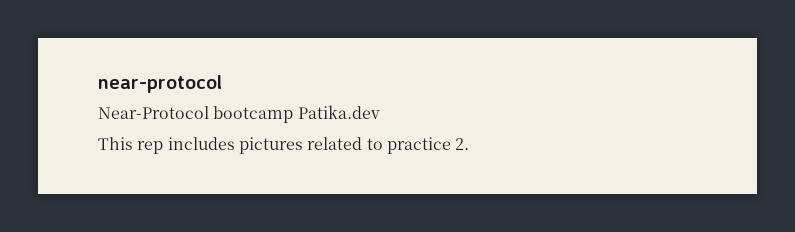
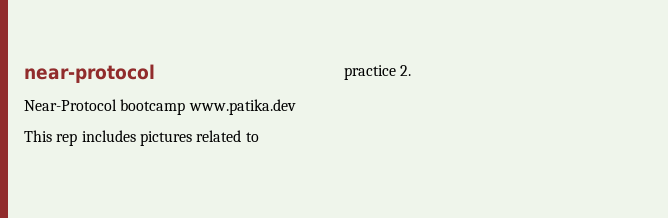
- Near-Protocol bootcamp Patika.dev
+ Near-Protocol bootcamp www.patika.dev

